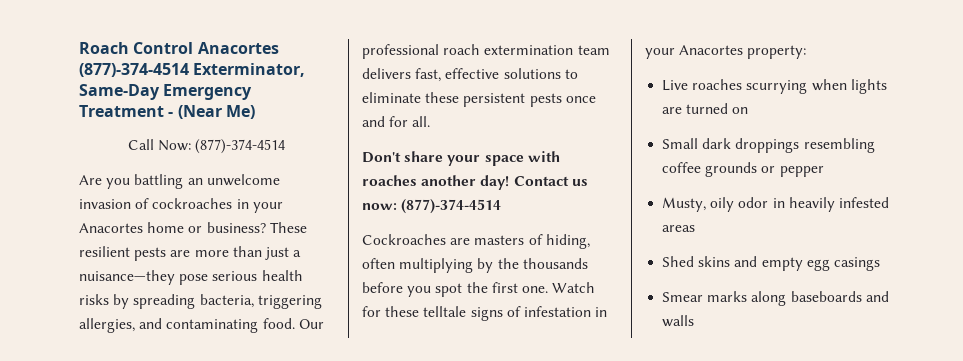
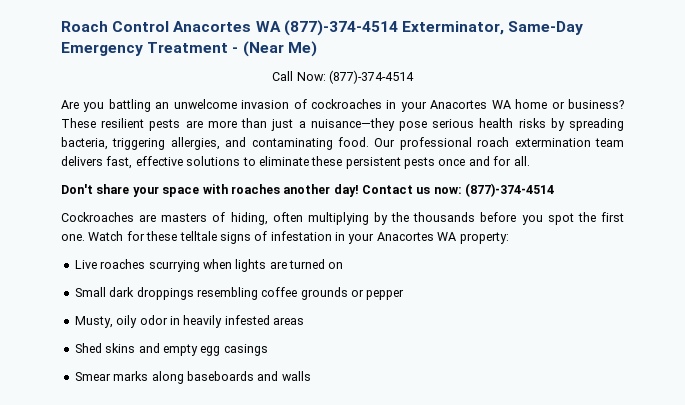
- Roach Control Anacortes (877)-374-4514 Exterminator, Same-Day Emergency Treatment - (Near Me)
+ Roach Control Anacortes WA (877)-374-4514 Exterminator, Same-Day Emergency Treatment - (Near Me)
- Are you battling an unwelcome invasion of cockroaches in your Anacortes home or business?
+ Are you battling an unwelcome invasion of cockroaches in your Anacortes WA home or business?
- Watch for these telltale signs of infestation in your Anacortes property:
+ Watch for these telltale signs of infestation in your Anacortes WA property:

